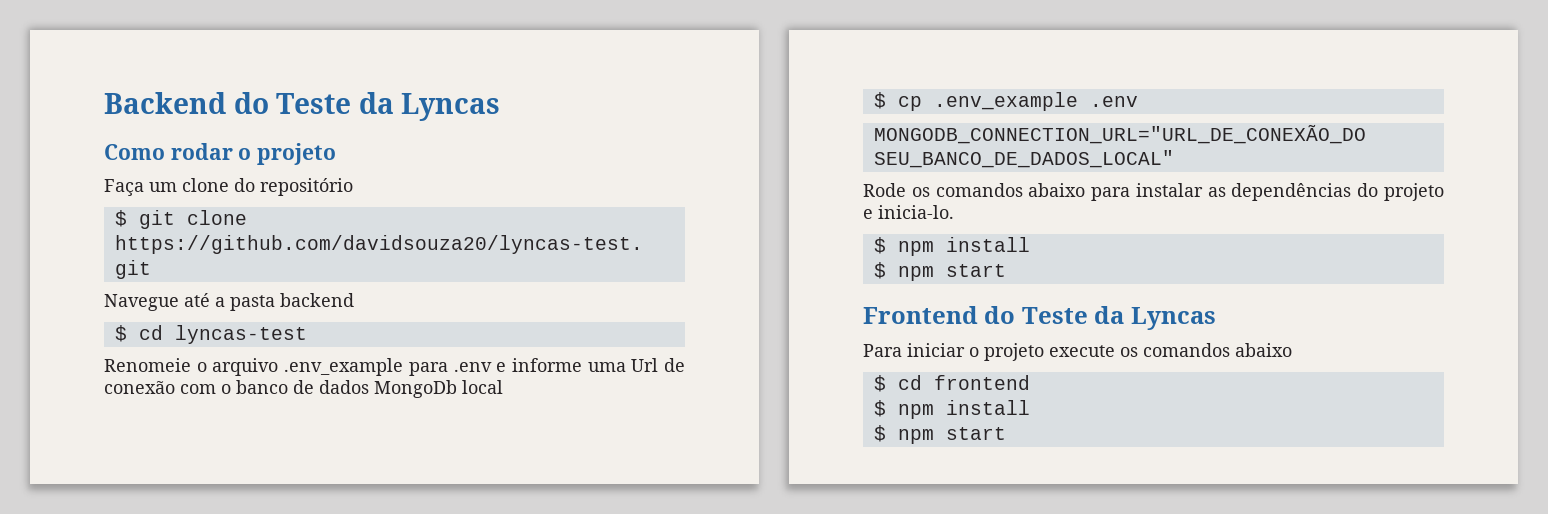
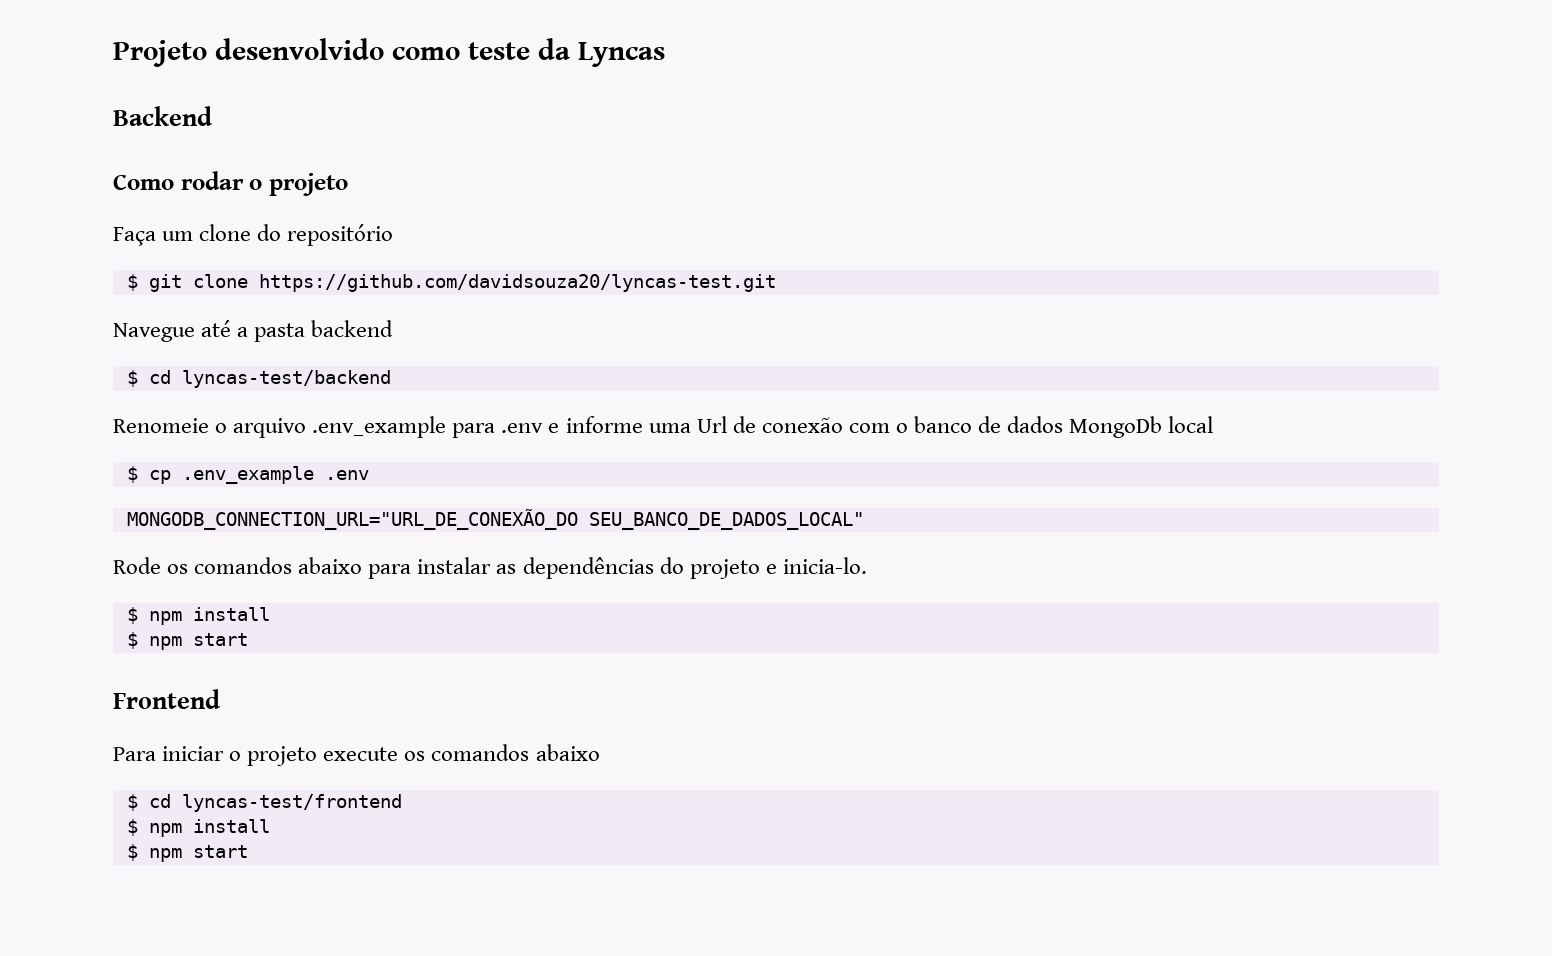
- Backend do Teste da Lyncas
+ Projeto desenvolvido como teste da Lyncas
+ Backend
- $ cd lyncas-test
+ $ cd lyncas-test/backend
- Frontend do Teste da Lyncas
+ Frontend
- $ cd frontend
+ $ cd lyncas-test/frontend

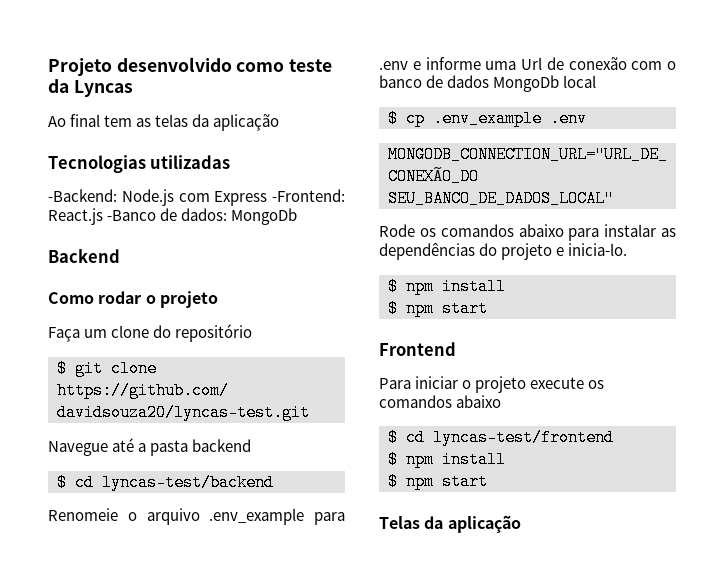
+ Ao final tem as telas da aplicação
+ Tecnologias utilizadas
+ -Backend: Node.js com Express -Frontend: React.js -Banco de dados: MongoDb
+ Telas da aplicação

